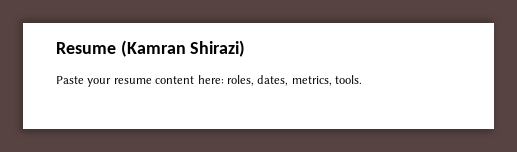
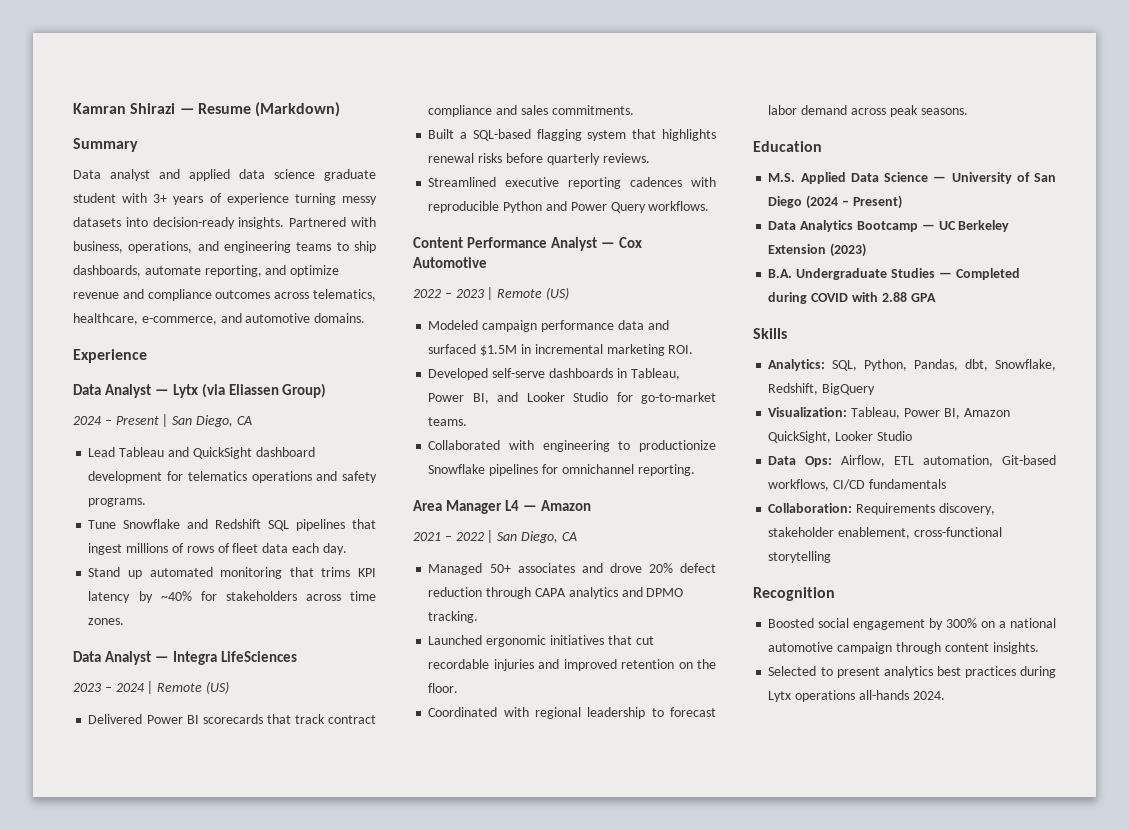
- Resume (Kamran Shirazi)
- Paste your resume content here: roles, dates, metrics, tools.
+ Kamran Shirazi — Resume (Markdown)
+ Summary
+ Data analyst and applied data science graduate student with 3+ years of experience turning messy datasets into decision-ready insights. Partnered with business, operations, and engineering teams to ship dashboards, automate reporting, and optimize revenue and compliance outcomes across telematics, healthcare, e-commerce, and automotive domains.
+ Experience
+ Data Analyst — Lytx (via Eliassen Group)
+ 2024 – Present | San Diego, CA
+ Lead Tableau and QuickSight dashboard development for telematics operations and safety programs.
+ Tune Snowflake and Redshift SQL pipelines that ingest millions of rows of fleet data each day.
+ Stand up automated monitoring that trims KPI latency by ~40% for stakeholders across time zones.
+ Data Analyst — Integra LifeSciences
+ 2023 – 2024 | Remote (US)
+ Delivered Power BI scorecards that track contract compliance and sales commitments.
+ Built a SQL-based flagging system that highlights renewal risks before quarterly reviews.
+ Streamlined executive reporting cadences with reproducible Python and Power Query workflows.
+ Content Performance Analyst — Cox Automotive
+ 2022 – 2023 | Remote (US)
+ Modeled campaign performance data and surfaced $1.5M in incremental marketing ROI.
+ Developed self-serve dashboards in Tableau, Power BI, and Looker Studio for go-to-market teams.
+ Collaborated with engineering to productionize Snowflake pipelines for omnichannel reporting.
+ Area Manager L4 — Amazon
+ 2021 – 2022 | San Diego, CA
+ Managed 50+ associates and drove 20% defect reduction through CAPA analytics and DPMO tracking.
+ Launched ergonomic initiatives that cut recordable injuries and improved retention on the floor.
+ Coordinated with regional leadership to forecast labor demand across peak seasons.
+ Education
+ M.S. Applied Data Science — University of San Diego (2024 – Present)
+ Data Analytics Bootcamp — UC Berkeley Extension (2023)
+ B.A. Undergraduate Studies — Completed during COVID with 2.88 GPA
+ Skills
+ Analytics: SQL, Python, Pandas, dbt, Snowflake, Redshift, BigQuery
+ Visualization: Tableau, Power BI, Amazon QuickSight, Looker Studio
+ Data Ops: Airflow, ETL automation, Git-based workflows, CI/CD fundamentals
+ Collaboration: Requirements discovery, stakeholder enablement, cross-functional storytelling
+ Recognition
+ Boosted social engagement by 300% on a national automotive campaign through content insights.
+ Selected to present analytics best practices during Lytx operations all-hands 2024.

